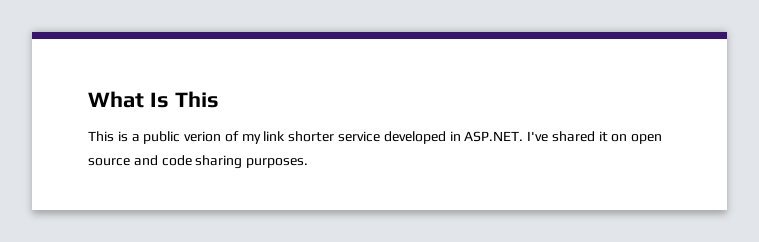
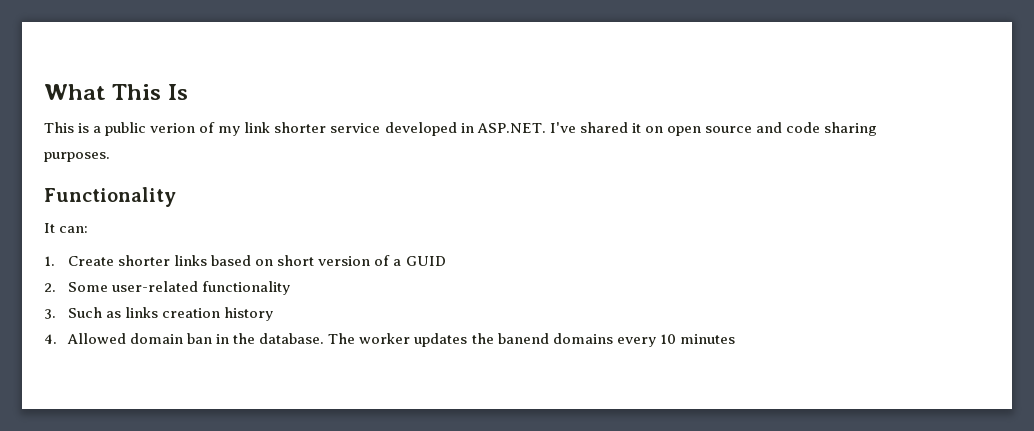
- What Is This
+ What This Is
+ Functionality
+ It can:
+ 1. Create shorter links based on short version of a GUID
+ 2. Some user-related functionality
+ 3. Such as links creation history
+ 4. Allowed domain ban in the database. The worker updates the banend domains every 10 minutes

